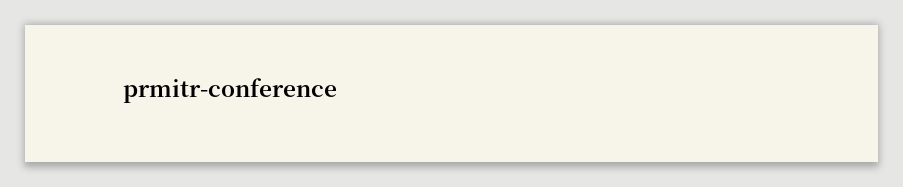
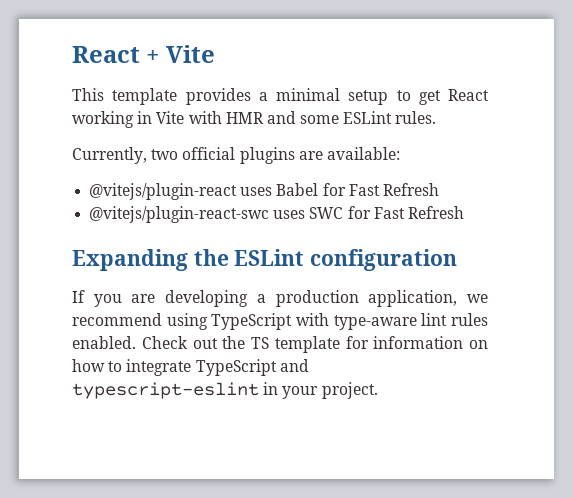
- prmitr-conference
+ React + Vite
+ This template provides a minimal setup to get React working in Vite with HMR and some ESLint rules.
+ Currently, two official plugins are available:
+ @vitejs/plugin-react uses Babel for Fast Refresh
+ @vitejs/plugin-react-swc uses SWC for Fast Refresh
+ Expanding the ESLint configuration
+ If you are developing a production application, we recommend using TypeScript with type-aware lint rules enabled. Check out the TS template for information on how to integrate TypeScript and typescript-eslint in your project.

